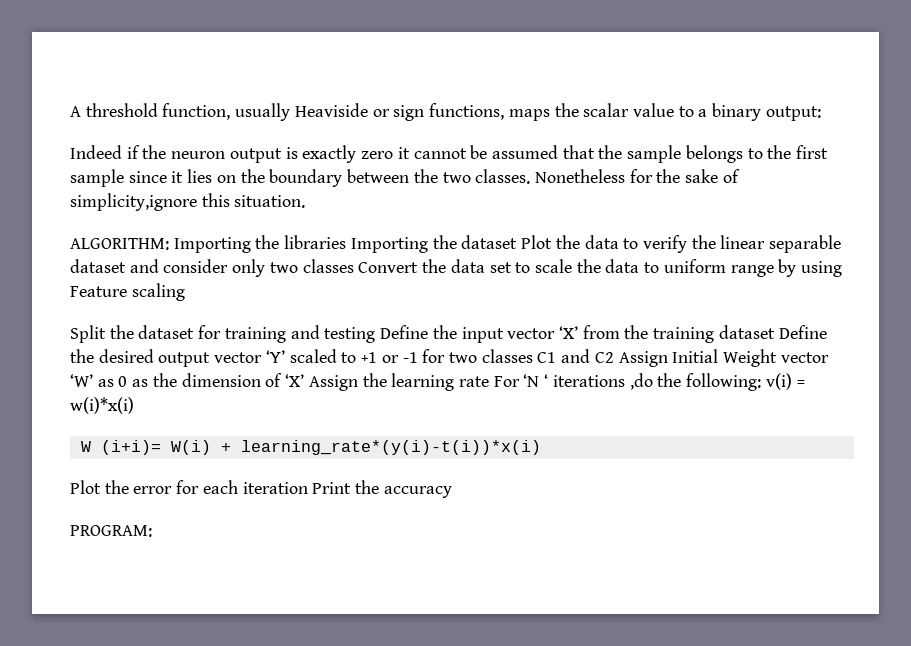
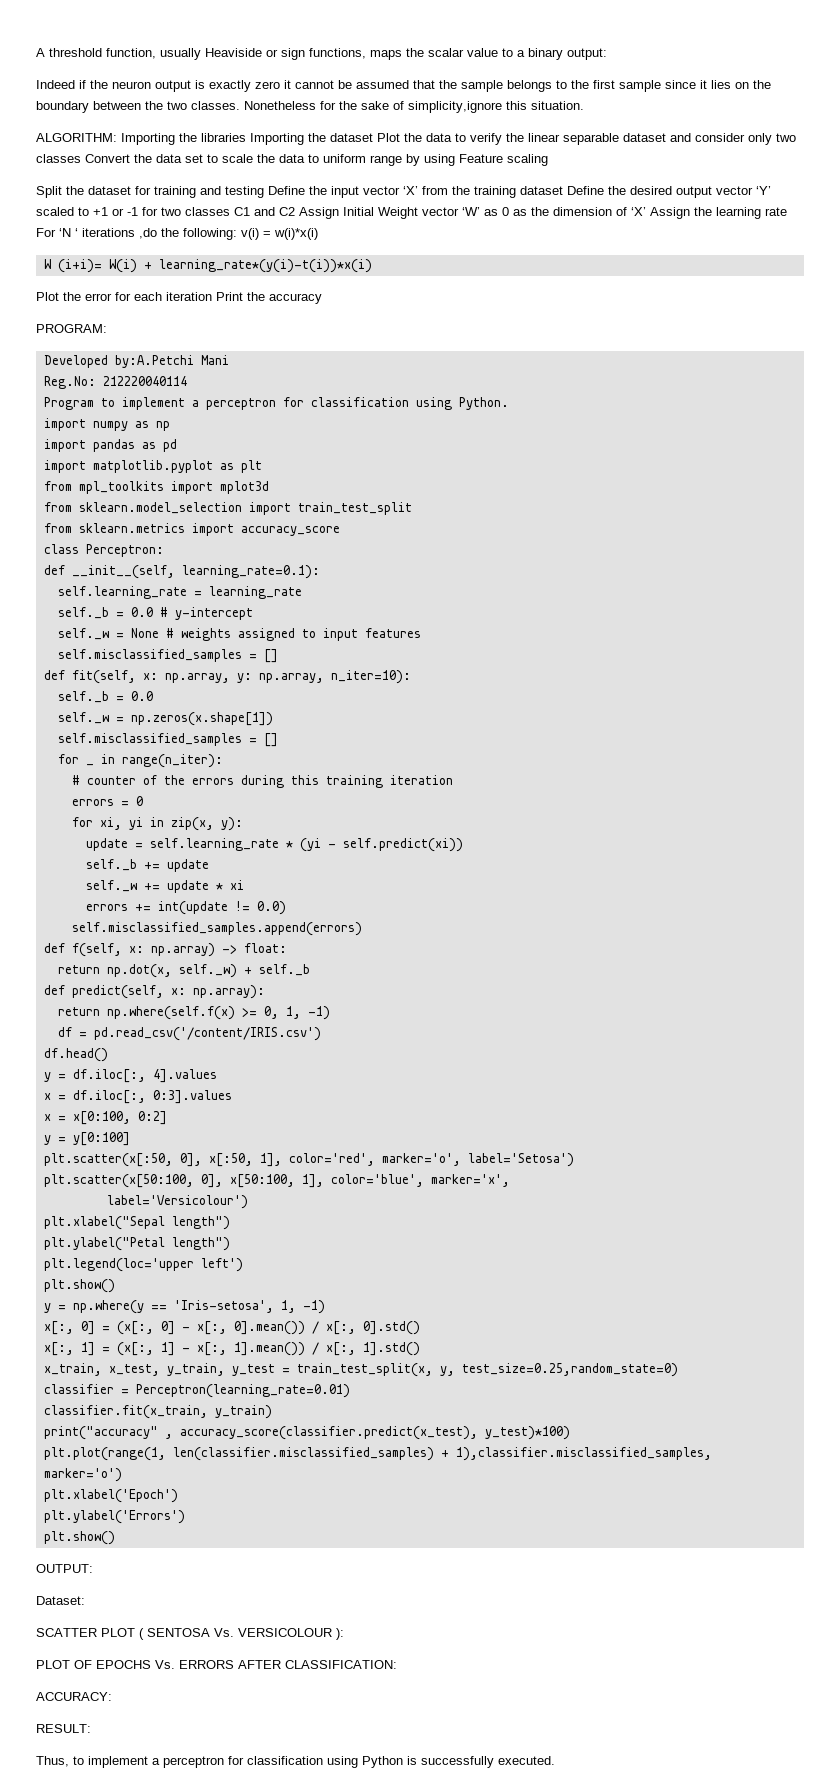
+ Developed by:A.Petchi Mani
+ Reg.No: 212220040114
+ Program to implement a perceptron for classification using Python.
+ import numpy as np
+ import pandas as pd
+ import matplotlib.pyplot as plt
+ from mpl_toolkits import mplot3d
+ from sklearn.model_selection import train_test_split
+ from sklearn.metrics import accuracy_score
+ class Perceptron:
+ def __init__(self, learning_rate=0.1):
+ self.learning_rate = learning_rate
+ self._b = 0.0 # y-intercept
+ self._w = None # weights assigned to input features
+ self.misclassified_samples = []
+ def fit(self, x: np.array, y: np.array, n_iter=10):
+ self._b = 0.0
+ self._w = np.zeros(x.shape[1])
+ self.misclassified_samples = []
+ for _ in range(n_iter):
+ # counter of the errors during this training iteration
+ errors = 0
+ for xi, yi in zip(x, y):
+ update = self.learning_rate * (yi - self.predict(xi))
+ self._b += update
+ self._w += update * xi
+ errors += int(update != 0.0)
+ self.misclassified_samples.append(errors)
+ def f(self, x: np.array) -> float:
+ return np.dot(x, self._w) + self._b
+ def predict(self, x: np.array):
+ return np.where(self.f(x) >= 0, 1, -1)
+ df = pd.read_csv('/content/IRIS.csv')
+ df.head()
+ y = df.iloc[:, 4].values
+ x = df.iloc[:, 0:3].values
+ x = x[0:100, 0:2]
+ y = y[0:100]
+ plt.scatter(x[:50, 0], x[:50, 1], color='red', marker='o', label='Setosa')
+ plt.scatter(x[50:100, 0], x[50:100, 1], color='blue', marker='x',
+ label='Versicolour')
+ plt.xlabel("Sepal length")
+ plt.ylabel("Petal length")
+ plt.legend(loc='upper left')
+ plt.show()
+ y = np.where(y == 'Iris-setosa', 1, -1)
+ x[:, 0] = (x[:, 0] - x[:, 0].mean()) / x[:, 0].std()
+ x[:, 1] = (x[:, 1] - x[:, 1].mean()) / x[:, 1].std()
+ x_train, x_test, y_train, y_test = train_test_split(x, y, test_size=0.25,random_state=0)
+ classifier = Perceptron(learning_rate=0.01)
+ classifier.fit(x_train, y_train)
+ print("accuracy" , accuracy_score(classifier.predict(x_test), y_test)*100)
+ plt.plot(range(1, len(classifier.misclassified_samples) + 1),classifier.misclassified_samples, marker='o')
+ plt.xlabel('Epoch')
+ plt.ylabel('Errors')
+ plt.show()
+ OUTPUT:
+ Dataset:
+ SCATTER PLOT ( SENTOSA Vs. VERSICOLOUR ):
+ PLOT OF EPOCHS Vs. ERRORS AFTER CLASSIFICATION:
+ ACCURACY:
+ RESULT:
+ Thus, to implement a perceptron for classification using Python is successfully executed.

